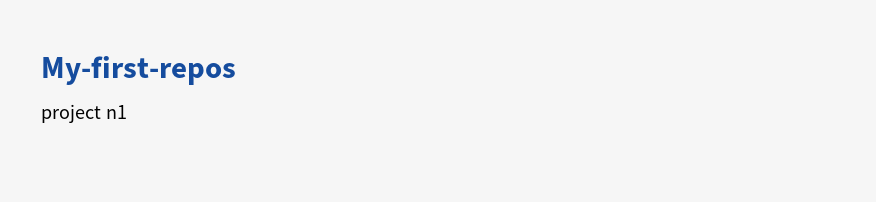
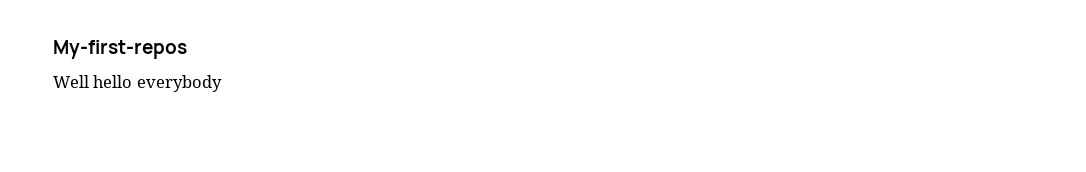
- project n1
+ Well hello everybody

